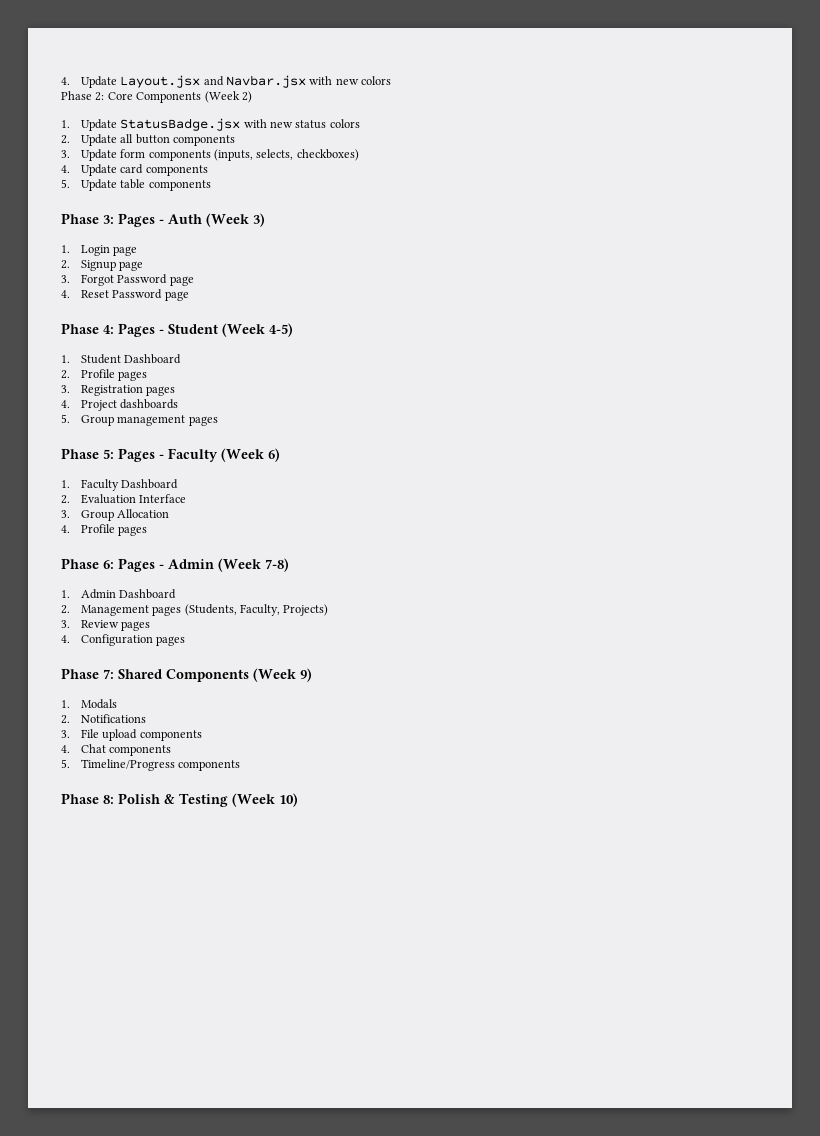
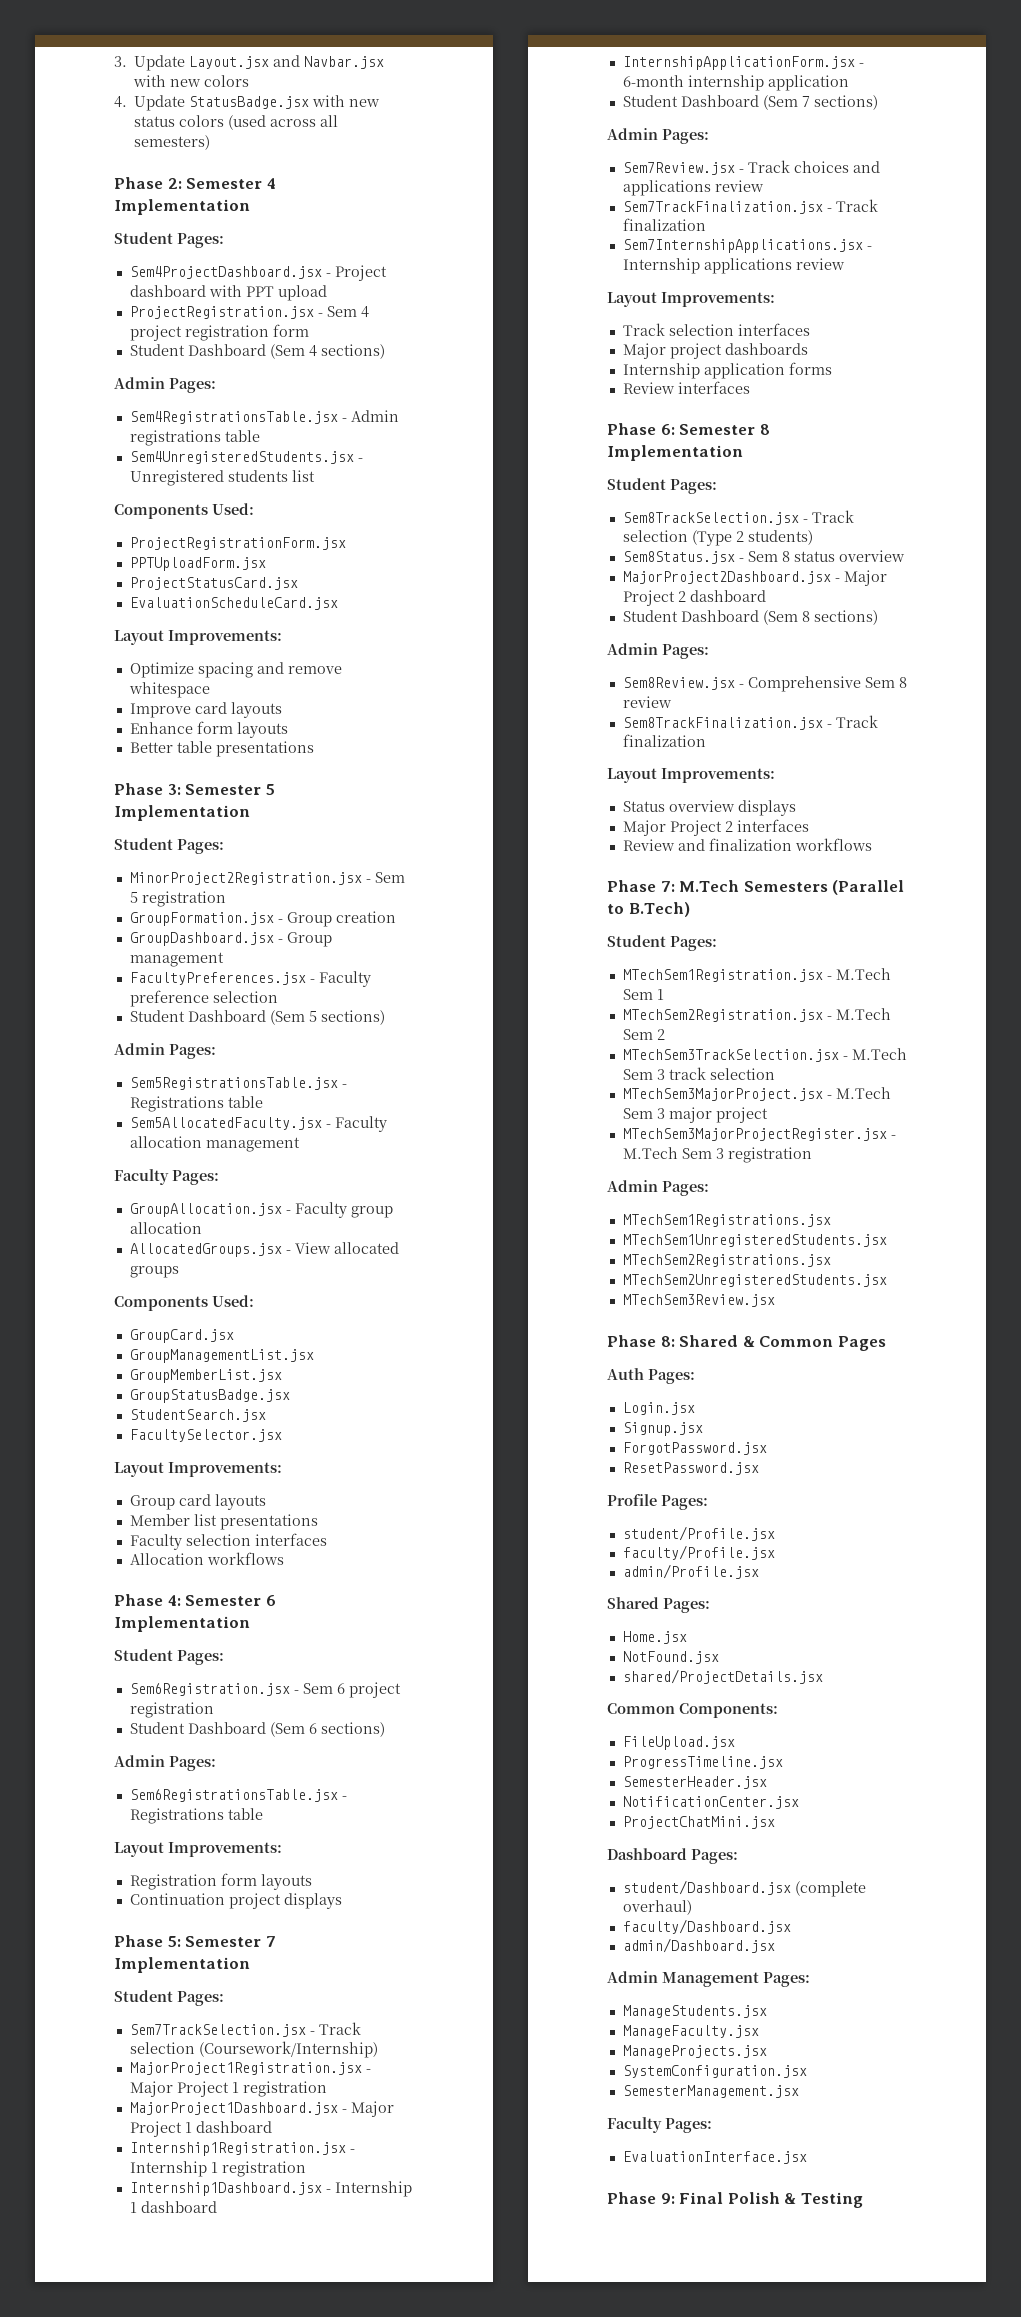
- 4. Update Layout.jsx and Navbar.jsx with new colors
+ 3. Update Layout.jsx and Navbar.jsx with new colors
- Phase 2: Core Components (Week 2)
- 1. Update StatusBadge.jsx with new status colors
- 2. Update all button components
- 3. Update form components (inputs, selects, checkboxes)
- 4. Update card components
- 5. Update table components
- Phase 3: Pages - Auth (Week 3)
- 1. Login page
- 2. Signup page
- 3. Forgot Password page
- 4. Reset Password page
- Phase 4: Pages - Student (Week 4-5)
- 1. Student Dashboard
- 2. Profile pages
- 3. Registration pages
- 4. Project dashboards
- 5. Group management pages
- Phase 5: Pages - Faculty (Week 6)
- 1. Faculty Dashboard
- 2. Evaluation Interface
- 3. Group Allocation
- 4. Profile pages
- Phase 6: Pages - Admin (Week 7-8)
- 1. Admin Dashboard
- 2. Management pages (Students, Faculty, Projects)
- 3. Review pages
- 4. Configuration pages
- Phase 7: Shared Components (Week 9)
- 1. Modals
- 2. Notifications
- 3. File upload components
- 4. Chat components
- 5. Timeline/Progress components
- Phase 8: Polish & Testing (Week 10)
+ 4. Update StatusBadge.jsx with new status colors (used across all semesters)
+ Phase 2: Semester 4 Implementation
+ Student Pages:
+ Sem4ProjectDashboard.jsx - Project dashboard with PPT upload
+ ProjectRegistration.jsx - Sem 4 project registration form
+ Student Dashboard (Sem 4 sections)
+ Admin Pages:
+ Sem4RegistrationsTable.jsx - Admin registrations table
+ Sem4UnregisteredStudents.jsx - Unregistered students list
+ Components Used:
+ ProjectRegistrationForm.jsx
+ PPTUploadForm.jsx
+ ProjectStatusCard.jsx
+ EvaluationScheduleCard.jsx
+ Layout Improvements:
+ Optimize spacing and remove whitespace
+ Improve card layouts
+ Enhance form layouts
+ Better table presentations
+ Phase 3: Semester 5 Implementation
+ Student Pages:
+ MinorProject2Registration.jsx - Sem 5 registration
+ GroupFormation.jsx - Group creation
+ GroupDashboard.jsx - Group management
+ FacultyPreferences.jsx - Faculty preference selection
+ Student Dashboard (Sem 5 sections)
+ Admin Pages:
+ Sem5RegistrationsTable.jsx - Registrations table
+ Sem5AllocatedFaculty.jsx - Faculty allocation management
+ Faculty Pages:
+ GroupAllocation.jsx - Faculty group allocation
+ AllocatedGroups.jsx - View allocated groups
+ Components Used:
+ GroupCard.jsx
+ GroupManagementList.jsx
+ GroupMemberList.jsx
+ GroupStatusBadge.jsx
+ StudentSearch.jsx
+ FacultySelector.jsx
+ Layout Improvements:
+ Group card layouts
+ Member list presentations
+ Faculty selection interfaces
+ Allocation workflows
+ Phase 4: Semester 6 Implementation
+ Student Pages:
+ Sem6Registration.jsx - Sem 6 project registration
+ Student Dashboard (Sem 6 sections)
+ Admin Pages:
+ Sem6RegistrationsTable.jsx - Registrations table
+ Layout Improvements:
+ Registration form layouts
+ Continuation project displays
+ Phase 5: Semester 7 Implementation
+ Student Pages:
+ Sem7TrackSelection.jsx - Track selection (Coursework/Internship)
+ MajorProject1Registration.jsx - Major Project 1 registration
+ MajorProject1Dashboard.jsx - Major Project 1 dashboard
+ Internship1Registration.jsx - Internship 1 registration
+ Internship1Dashboard.jsx - Internship 1 dashboard
+ InternshipApplicationForm.jsx - 6-month internship application
+ Student Dashboard (Sem 7 sections)
+ Admin Pages:
+ Sem7Review.jsx - Track choices and applications review
+ Sem7TrackFinalization.jsx - Track finalization
+ Sem7InternshipApplications.jsx - Internship applications review
+ Layout Improvements:
+ Track selection interfaces
+ Major project dashboards
+ Internship application forms
+ Review interfaces
+ Phase 6: Semester 8 Implementation
+ Student Pages:
+ Sem8TrackSelection.jsx - Track selection (Type 2 students)
+ Sem8Status.jsx - Sem 8 status overview
+ MajorProject2Dashboard.jsx - Major Project 2 dashboard
+ Student Dashboard (Sem 8 sections)
+ Admin Pages:
+ Sem8Review.jsx - Comprehensive Sem 8 review
+ Sem8TrackFinalization.jsx - Track finalization
+ Layout Improvements:
+ Status overview displays
+ Major Project 2 interfaces
+ Review and finalization workflows
+ Phase 7: M.Tech Semesters (Parallel to B.Tech)
+ Student Pages:
+ MTechSem1Registration.jsx - M.Tech Sem 1
+ MTechSem2Registration.jsx - M.Tech Sem 2
+ MTechSem3TrackSelection.jsx - M.Tech Sem 3 track selection
+ MTechSem3MajorProject.jsx - M.Tech Sem 3 major project
+ MTechSem3MajorProjectRegister.jsx - M.Tech Sem 3 registration
+ Admin Pages:
+ MTechSem1Registrations.jsx
+ MTechSem1UnregisteredStudents.jsx
+ MTechSem2Registrations.jsx
+ MTechSem2UnregisteredStudents.jsx
+ MTechSem3Review.jsx
+ Phase 8: Shared & Common Pages
+ Auth Pages:
+ Login.jsx
+ Signup.jsx
+ ForgotPassword.jsx
+ ResetPassword.jsx
+ Profile Pages:
+ student/Profile.jsx
+ faculty/Profile.jsx
+ admin/Profile.jsx
+ Shared Pages:
+ Home.jsx
+ NotFound.jsx
+ shared/ProjectDetails.jsx
+ Common Components:
+ FileUpload.jsx
+ ProgressTimeline.jsx
+ SemesterHeader.jsx
+ NotificationCenter.jsx
+ ProjectChatMini.jsx
+ Dashboard Pages:
+ student/Dashboard.jsx (complete overhaul)
+ faculty/Dashboard.jsx
+ admin/Dashboard.jsx
+ Admin Management Pages:
+ ManageStudents.jsx
+ ManageFaculty.jsx
+ ManageProjects.jsx
+ SystemConfiguration.jsx
+ SemesterManagement.jsx
+ Faculty Pages:
+ EvaluationInterface.jsx
+ Phase 9: Final Polish & Testing

